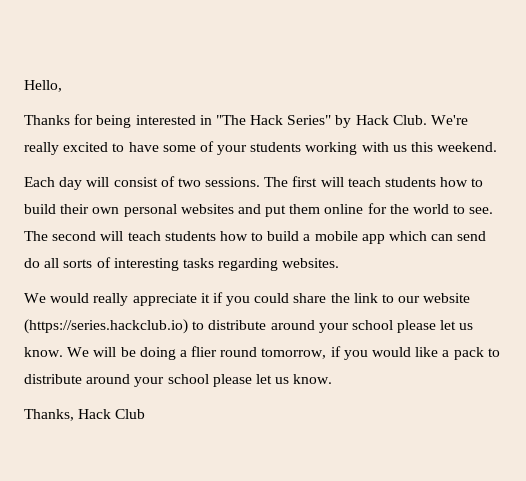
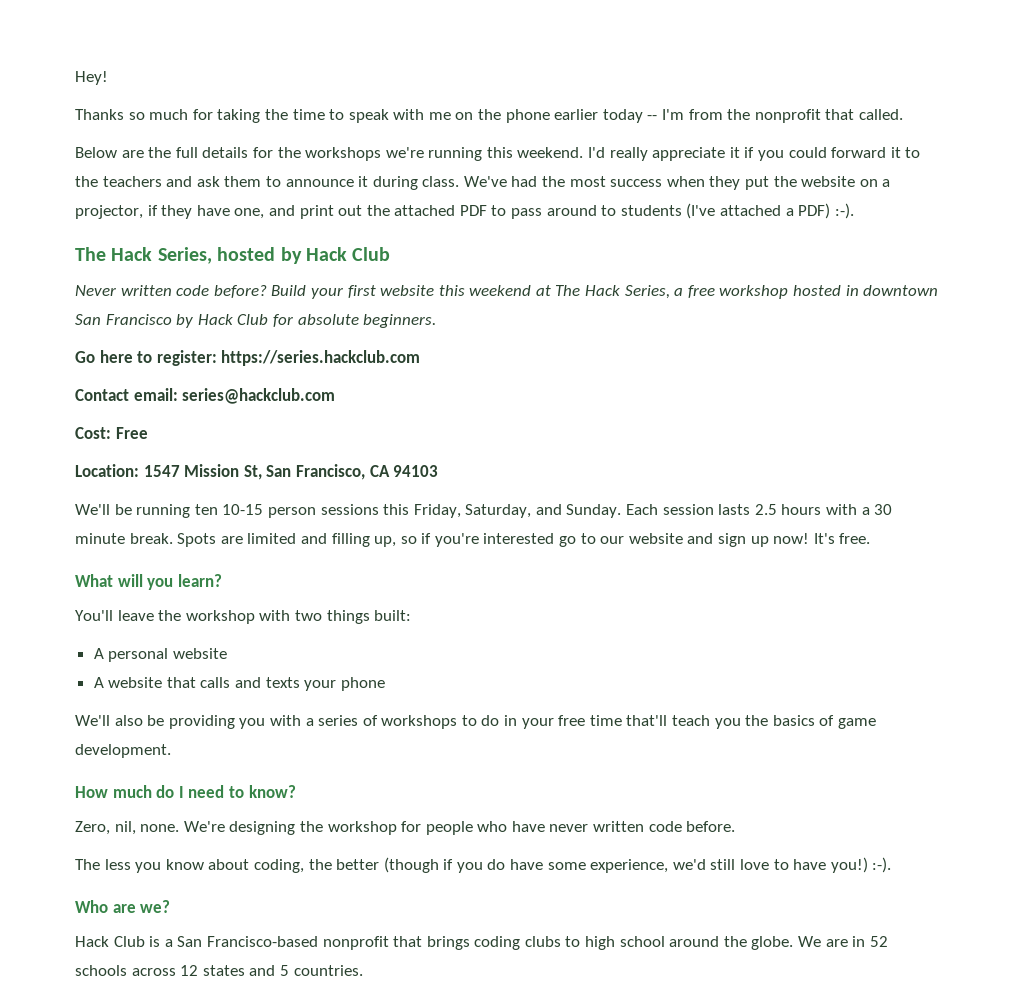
- Hello,
+ Hey!
- Thanks for being interested in "The Hack Series" by Hack Club. We're really excited to have some of your students working with us this weekend.
- Each day will consist of two sessions. The first will teach students how to build their own personal websites and put them online for the world to see. The second will teach students how to build a mobile app which can send do all sorts of interesting tasks regarding websites.
- We would really appreciate it if you could share the link to our website (https://series.hackclub.io) to distribute around your school please let us know. We will be doing a flier round tomorrow, if you would like a pack to distribute around your school please let us know.
- Thanks, Hack Club
+ Thanks so much for taking the time to speak with me on the phone earlier today -- I'm from the nonprofit that called.
+ Below are the full details for the workshops we're running this weekend. I'd really appreciate it if you could forward it to the teachers and ask them to announce it during class. We've had the most success when they put the website on a projector, if they have one, and print out the attached PDF to pass around to students (I've attached a PDF) :-).
+ The Hack Series, hosted by Hack Club
+ Never written code before? Build your first website this weekend at The Hack Series, a free workshop hosted in downtown San Francisco by Hack Club for absolute beginners.
+ Go here to register: https://series.hackclub.com
+ Contact email: series@hackclub.com
+ Cost: Free
+ Location: 1547 Mission St, San Francisco, CA 94103
+ We'll be running ten 10-15 person sessions this Friday, Saturday, and Sunday. Each session lasts 2.5 hours with a 30 minute break. Spots are limited and filling up, so if you're interested go to our website and sign up now! It's free.
+ What will you learn?
+ You'll leave the workshop with two things built:
+ A personal website
+ A website that calls and texts your phone
+ We'll also be providing you with a series of workshops to do in your free time that'll teach you the basics of game development.
+ How much do I need to know?
+ Zero, nil, none. We're designing the workshop for people who have never written code before.
+ The less you know about coding, the better (though if you do have some experience, we'd still love to have you!) :-).
+ Who are we?
+ Hack Club is a San Francisco-based nonprofit that brings coding clubs to high school around the globe. We are in 52 schools across 12 states and 5 countries.

